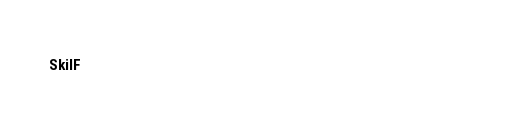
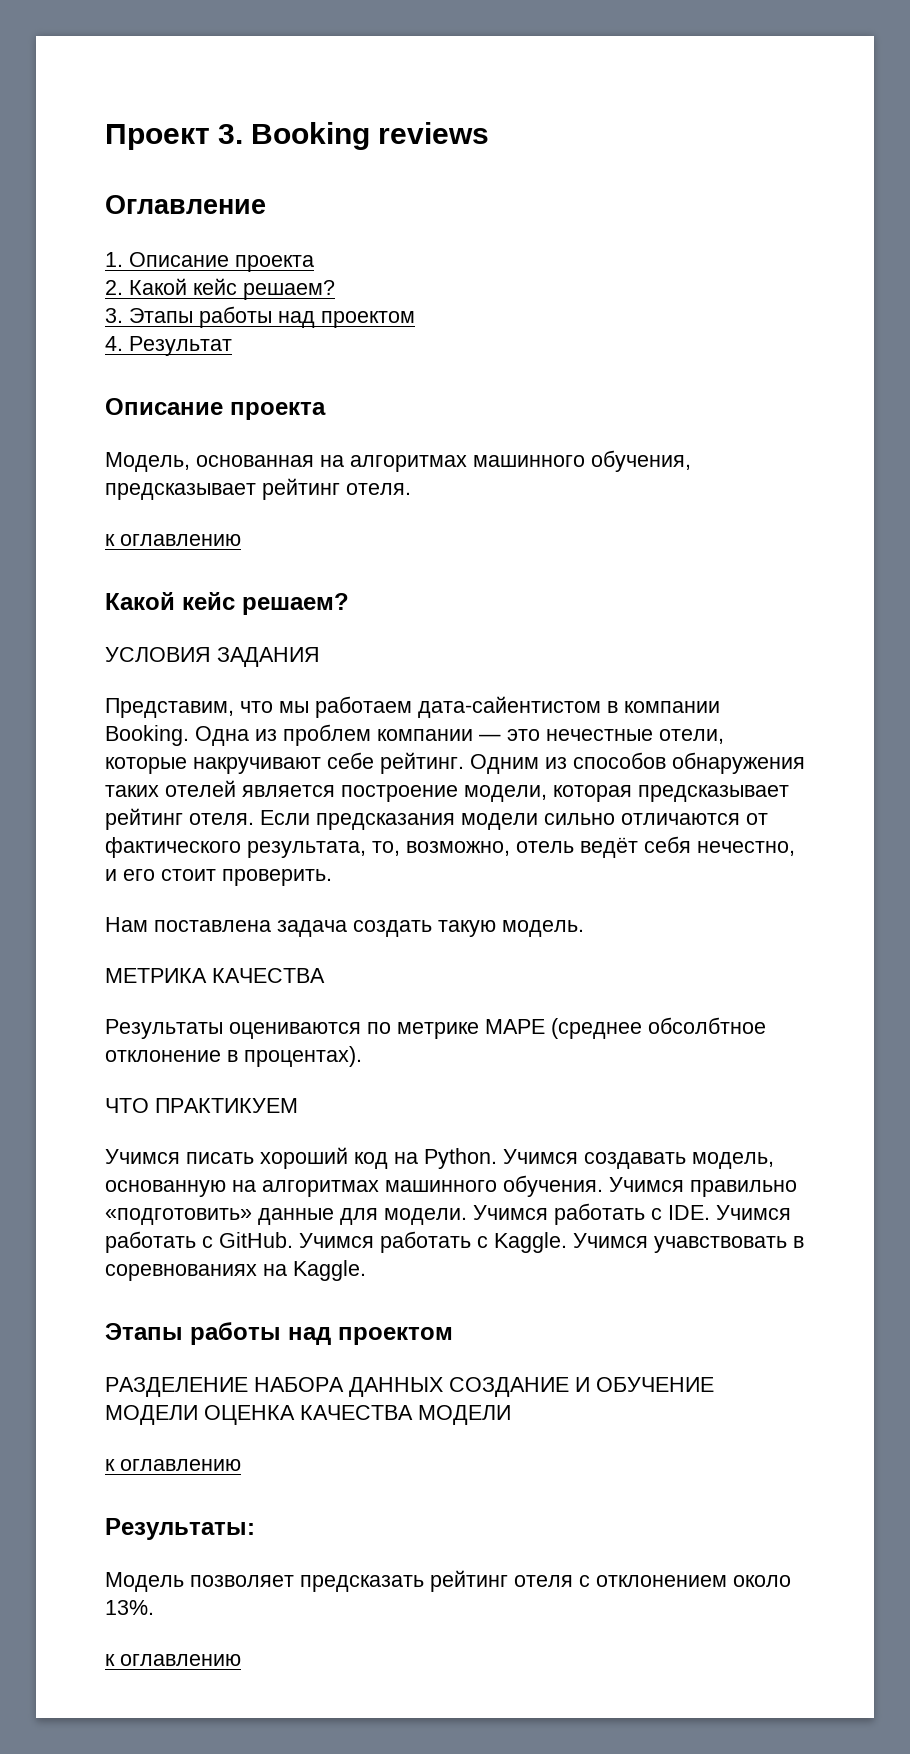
- SkilF
+ Проект 3. Booking reviews
+ Оглавление
+ 1. Описание проекта
+ 2. Какой кейс решаем?
+ 3. Этапы работы над проектом
+ 4. Результат
+ Описание проекта
+ Модель, основанная на алгоритмах машинного обучения, предсказывает рейтинг отеля.
+ к оглавлению
+ Какой кейс решаем?
+ УСЛОВИЯ ЗАДАНИЯ
+ Представим, что мы работаем дата-сайентистом в компании Booking. Одна из проблем компании — это нечестные отели, которые накручивают себе рейтинг. Одним из способов обнаружения таких отелей является построение модели, которая предсказывает рейтинг отеля. Если предсказания модели сильно отличаются от фактического результата, то, возможно, отель ведёт себя нечестно, и его стоит проверить.
+ Нам поставлена задача создать такую модель.
+ МЕТРИКА КАЧЕСТВА
+ Результаты оцениваются по метрике MAPE (среднее обсолбтное отклонение в процентах).
+ ЧТО ПРАКТИКУЕМ
+ Учимся писать хороший код на Python. Учимся создавать модель, основанную на алгоритмах машинного обучения. Учимся правильно «подготовить» данные для модели. Учимся работать с IDE. Учимся работать с GitHub. Учимся работать с Kaggle. Учимся учавствовать в соревнованиях на Kaggle.
+ Этапы работы над проектом
+ РАЗДЕЛЕНИЕ НАБОРА ДАННЫХ СОЗДАНИЕ И ОБУЧЕНИЕ МОДЕЛИ ОЦЕНКА КАЧЕСТВА МОДЕЛИ
+ к оглавлению
+ Результаты:
+ Модель позволяет предсказать рейтинг отеля с отклонением около 13%.
+ к оглавлению

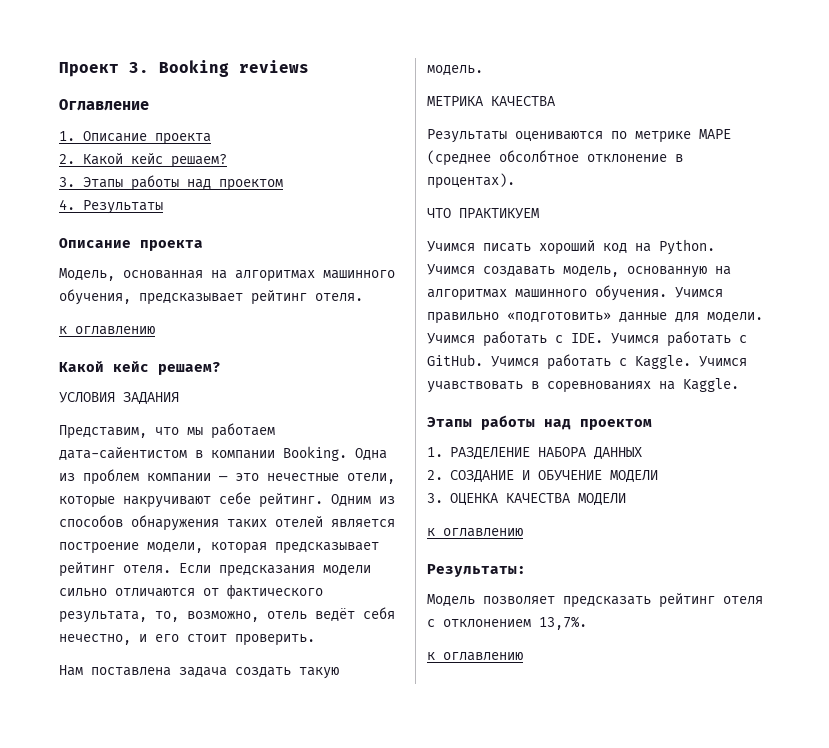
- 4. Результат
+ 4. Результаты
- РАЗДЕЛЕНИЕ НАБОРА ДАННЫХ СОЗДАНИЕ И ОБУЧЕНИЕ МОДЕЛИ ОЦЕНКА КАЧЕСТВА МОДЕЛИ
+ 1. РАЗДЕЛЕНИЕ НАБОРА ДАННЫХ
+ 2. СОЗДАНИЕ И ОБУЧЕНИЕ МОДЕЛИ
+ 3. ОЦЕНКА КАЧЕСТВА МОДЕЛИ
- Модель позволяет предсказать рейтинг отеля с отклонением около 13%.
+ Модель позволяет предсказать рейтинг отеля с отклонением 13,7%.

